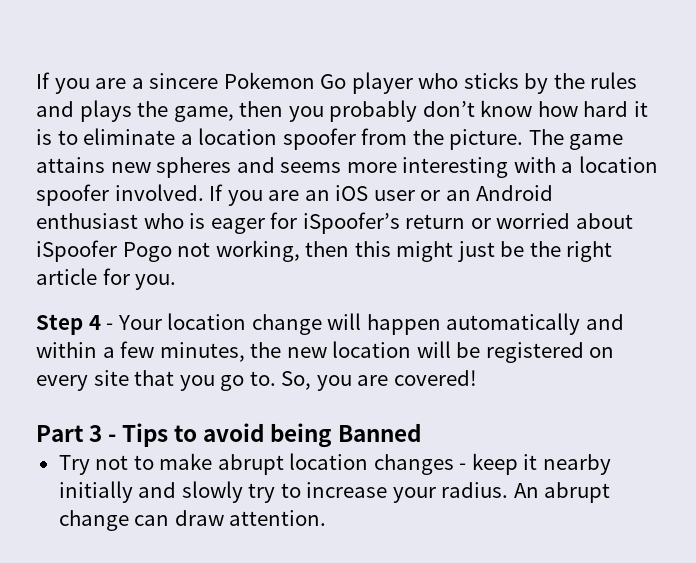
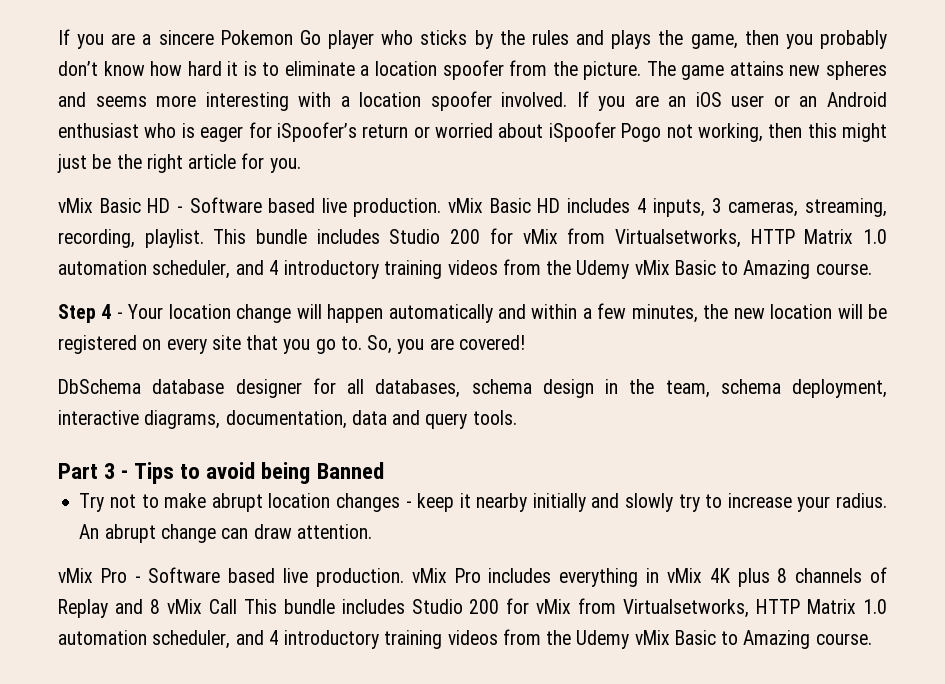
+ vMix Basic HD - Software based live production. vMix Basic HD includes 4 inputs, 3 cameras, streaming, recording, playlist. This bundle includes Studio 200 for vMix from Virtualsetworks, HTTP Matrix 1.0 automation scheduler, and 4 introductory training videos from the Udemy vMix Basic to Amazing course.
+ DbSchema database designer for all databases, schema design in the team, schema deployment, interactive diagrams, documentation, data and query tools.
+ vMix Pro - Software based live production. vMix Pro includes everything in vMix 4K plus 8 channels of Replay and 8 vMix Call This bundle includes Studio 200 for vMix from Virtualsetworks, HTTP Matrix 1.0 automation scheduler, and 4 introductory training videos from the Udemy vMix Basic to Amazing course.

